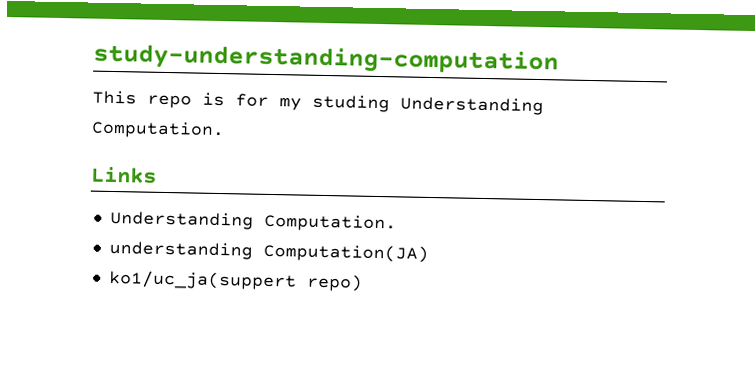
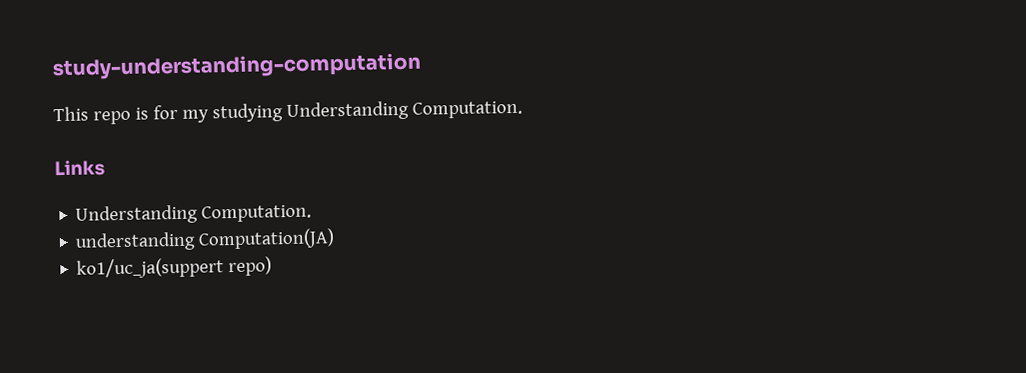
- This repo is for my studing Understanding Computation.
+ This repo is for my studying Understanding Computation.

